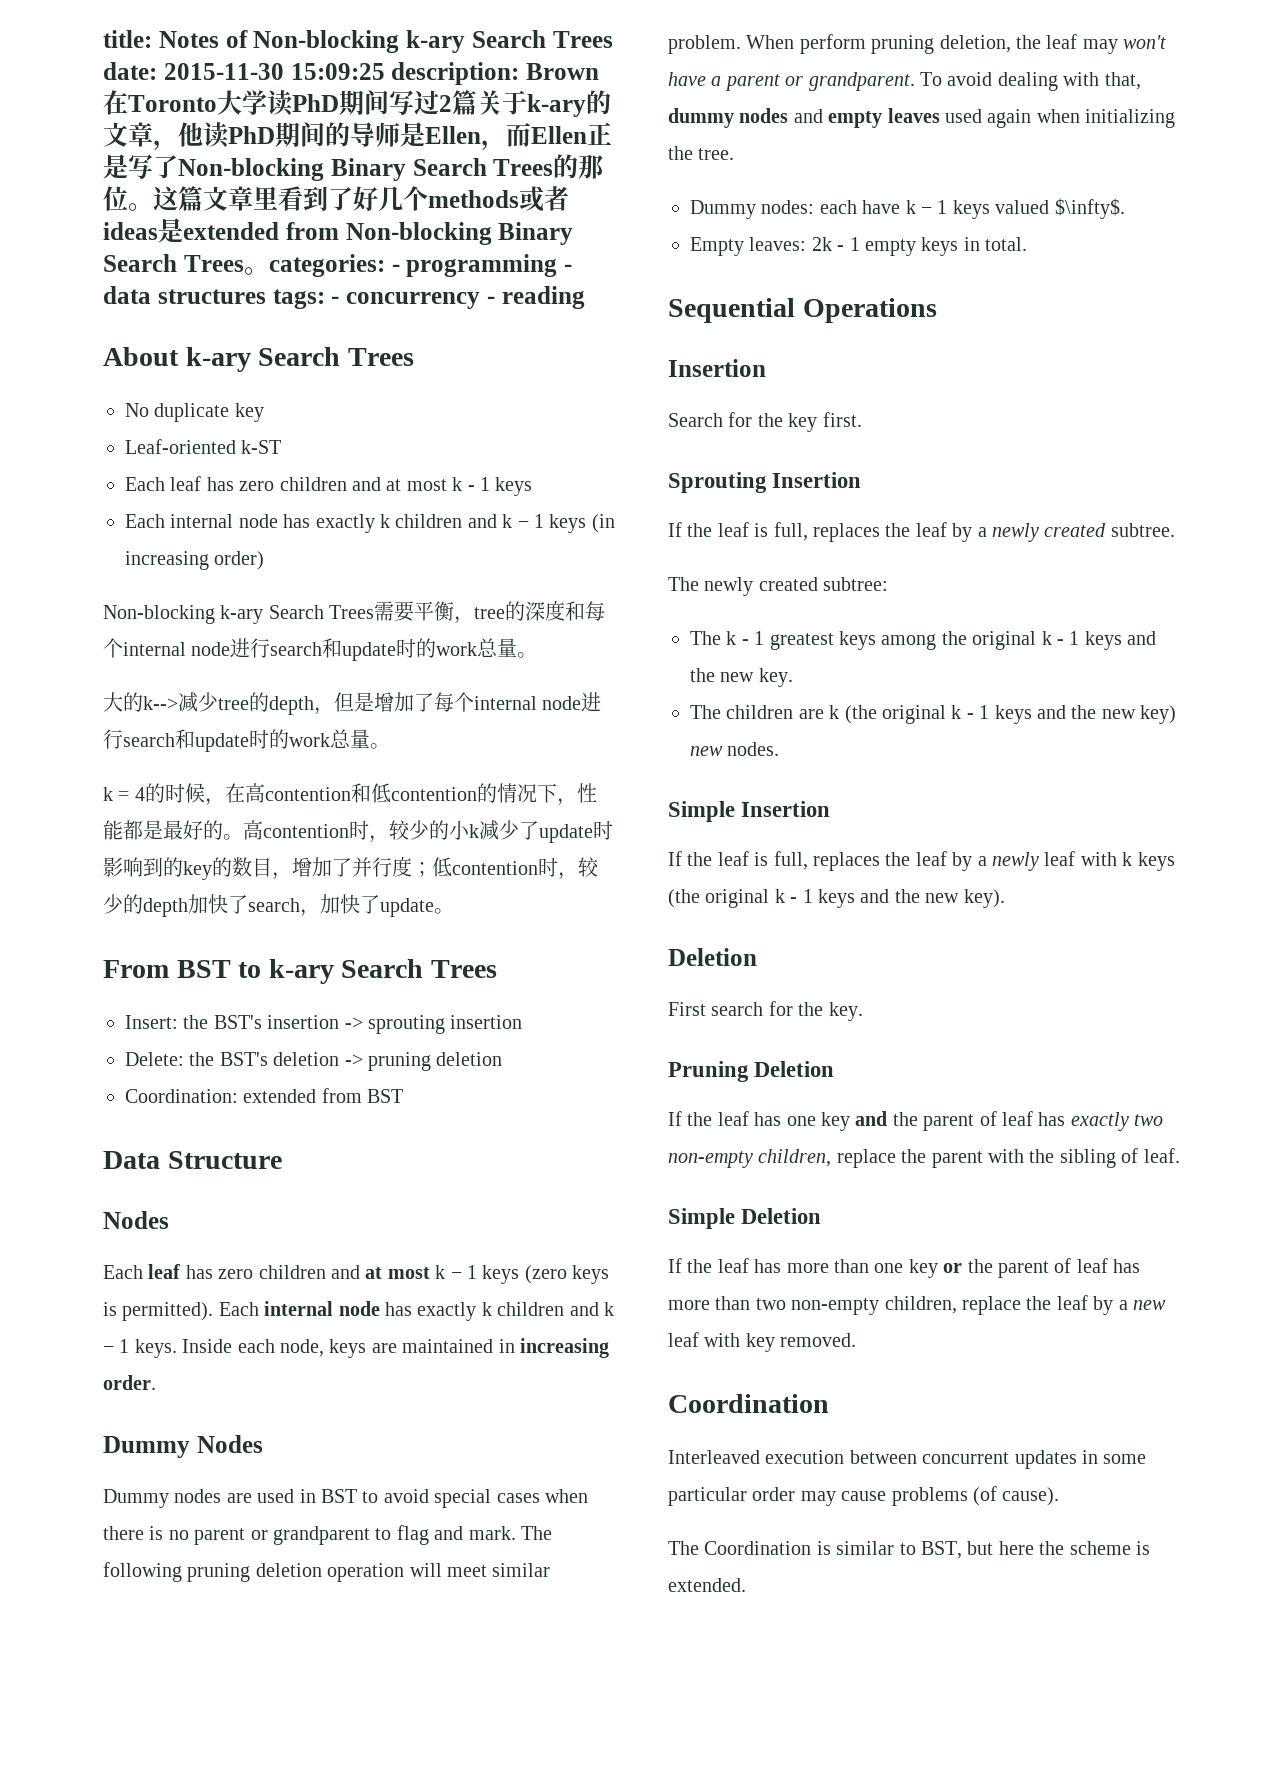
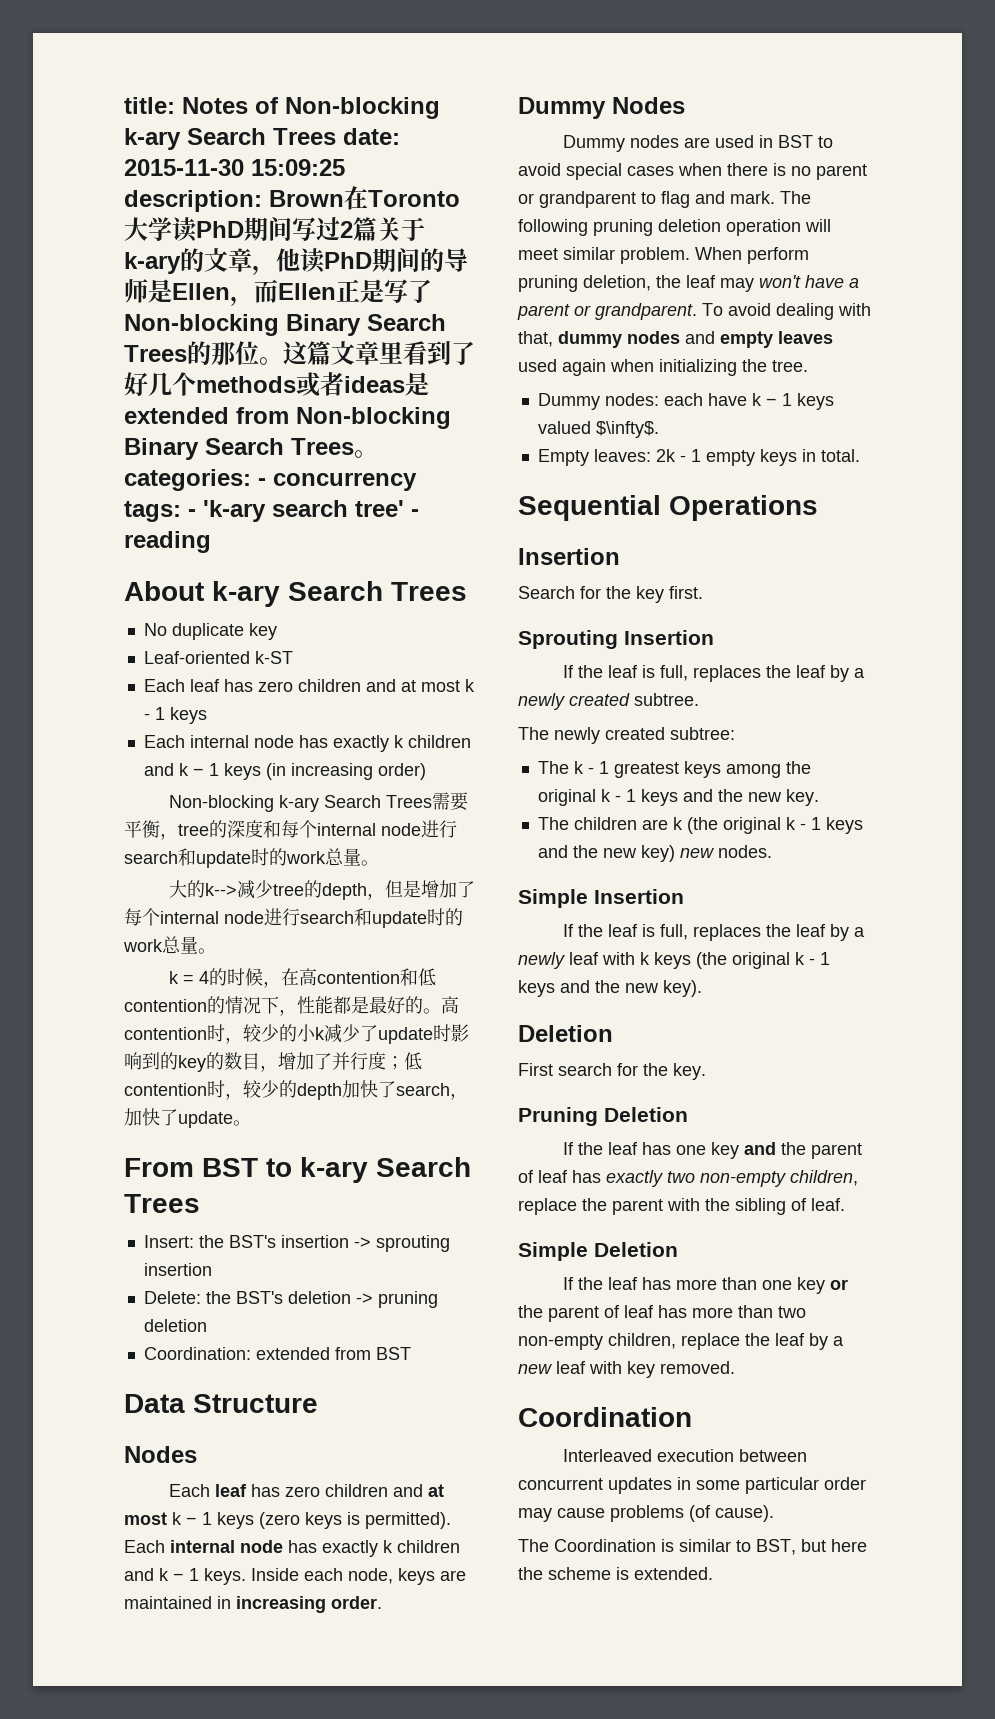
- 这篇文章里看到了好几个methods或者ideas是extended from Non-blocking Binary Search Trees。categories: - programming - data structures tags: - concurrency - reading
+ 这篇文章里看到了好几个methods或者ideas是extended from Non-blocking Binary Search Trees。categories: - concurrency tags: - 'k-ary search tree' - reading

